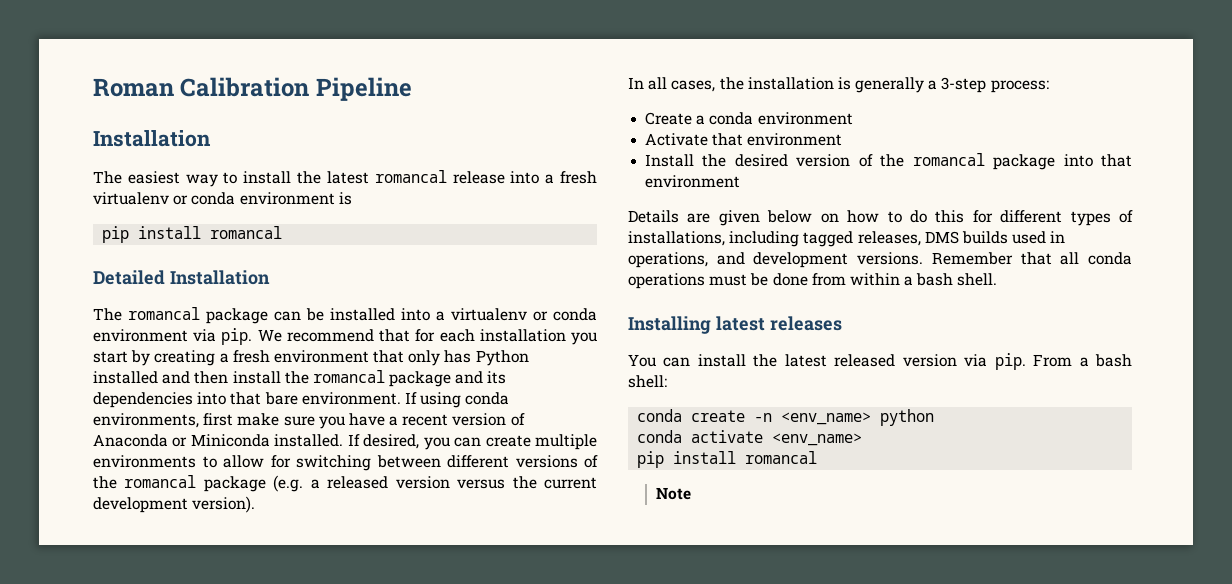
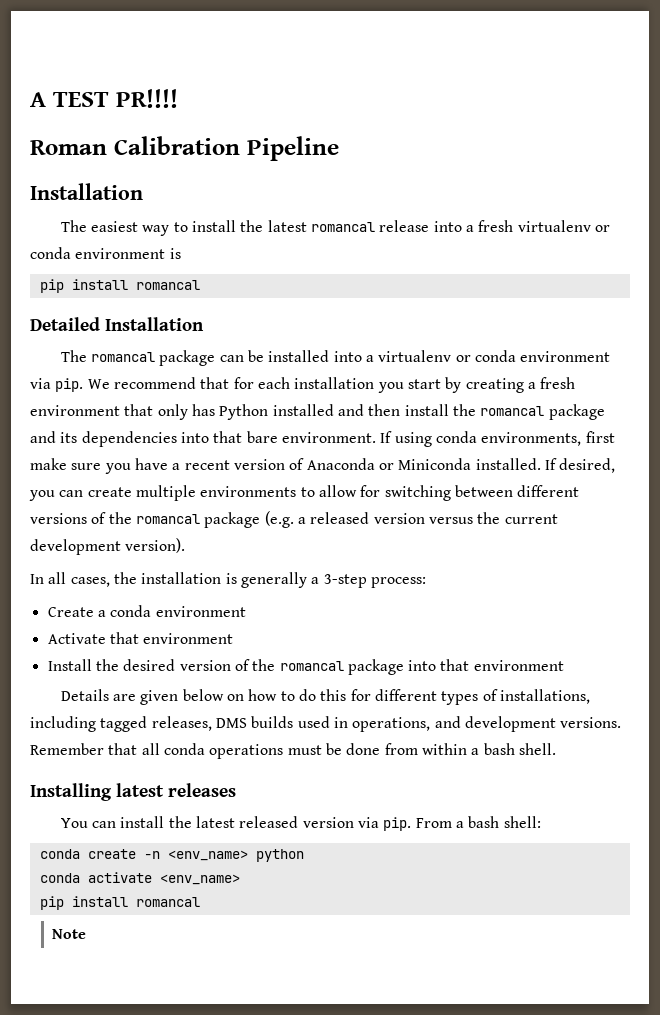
+ A TEST PR!!!!

